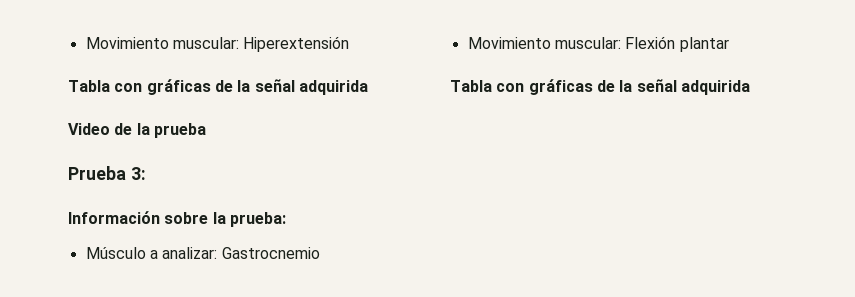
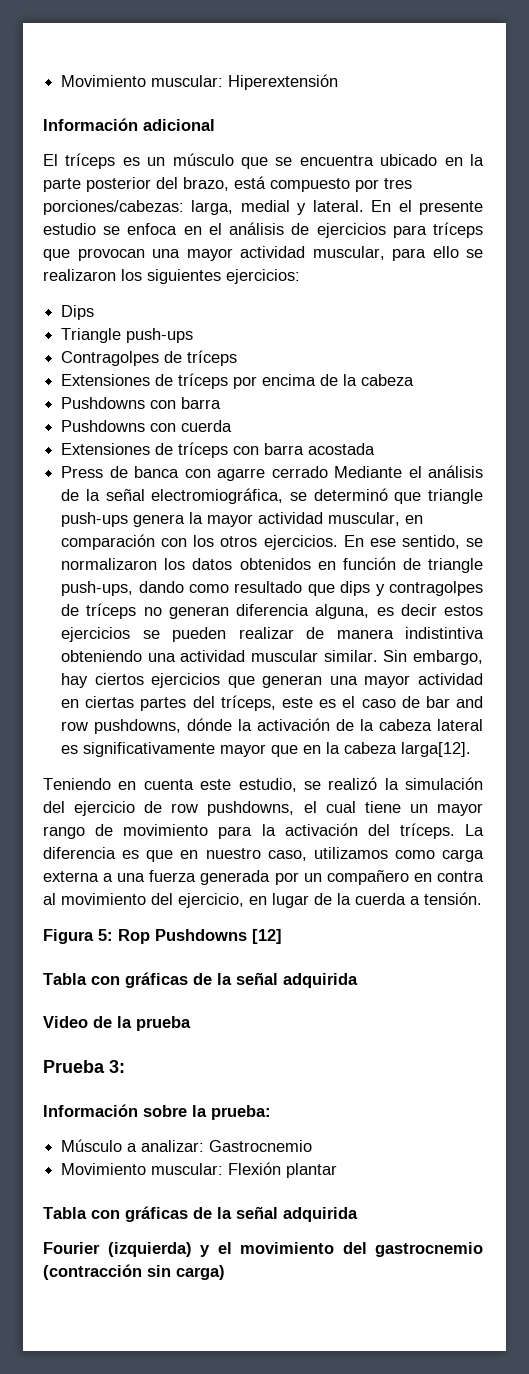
+ Información adicional
+ El tríceps es un músculo que se encuentra ubicado en la parte posterior del brazo, está compuesto por tres porciones/cabezas: larga, medial y lateral. En el presente estudio se enfoca en el análisis de ejercicios para tríceps que provocan una mayor actividad muscular, para ello se realizaron los siguientes ejercicios:
+ Dips
+ Triangle push-ups
+ Contragolpes de tríceps
+ Extensiones de tríceps por encima de la cabeza
+ Pushdowns con barra
+ Pushdowns con cuerda
+ Extensiones de tríceps con barra acostada
+ Press de banca con agarre cerrado Mediante el análisis de la señal electromiográfica, se determinó que triangle push-ups genera la mayor actividad muscular, en comparación con los otros ejercicios. En ese sentido, se normalizaron los datos obtenidos en función de triangle push-ups, dando como resultado que dips y contragolpes de tríceps no generan diferencia alguna, es decir estos ejercicios se pueden realizar de manera indistintiva obteniendo una actividad muscular similar. Sin embargo, hay ciertos ejercicios que generan una mayor actividad en ciertas partes del tríceps, este es el caso de bar and row pushdowns, dónde la activación de la cabeza lateral es significativamente mayor que en la cabeza larga[12].
+ Teniendo en cuenta este estudio, se realizó la simulación del ejercicio de row pushdowns, el cual tiene un mayor rango de movimiento para la activación del tríceps. La diferencia es que en nuestro caso, utilizamos como carga externa a una fuerza generada por un compañero en contra al movimiento del ejercicio, en lugar de la cuerda a tensión.
+ Figura 5: Rop Pushdowns [12]
+ Fourier (izquierda) y el movimiento del gastrocnemio (contracción sin carga)

